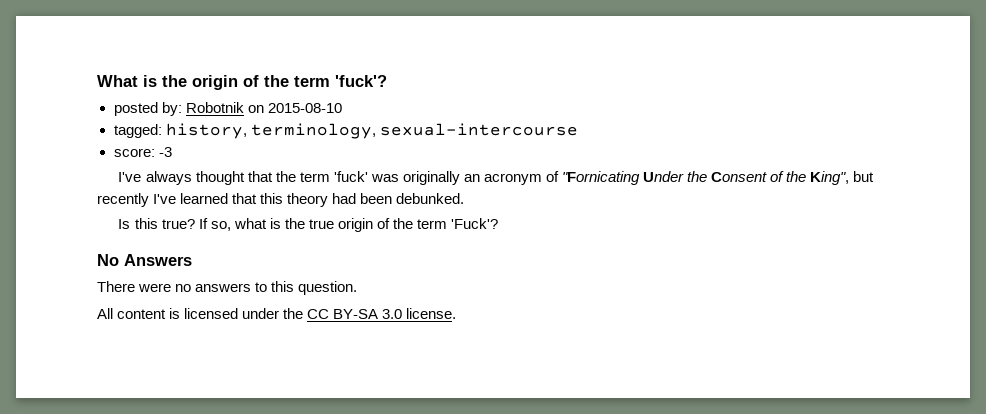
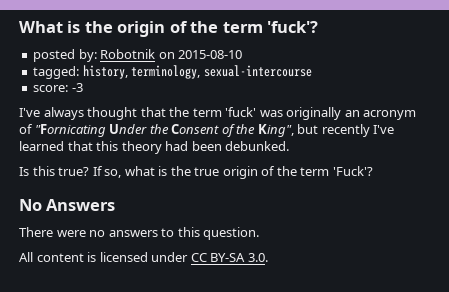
- All content is licensed under the CC BY-SA 3.0 license.
+ All content is licensed under CC BY-SA 3.0.

